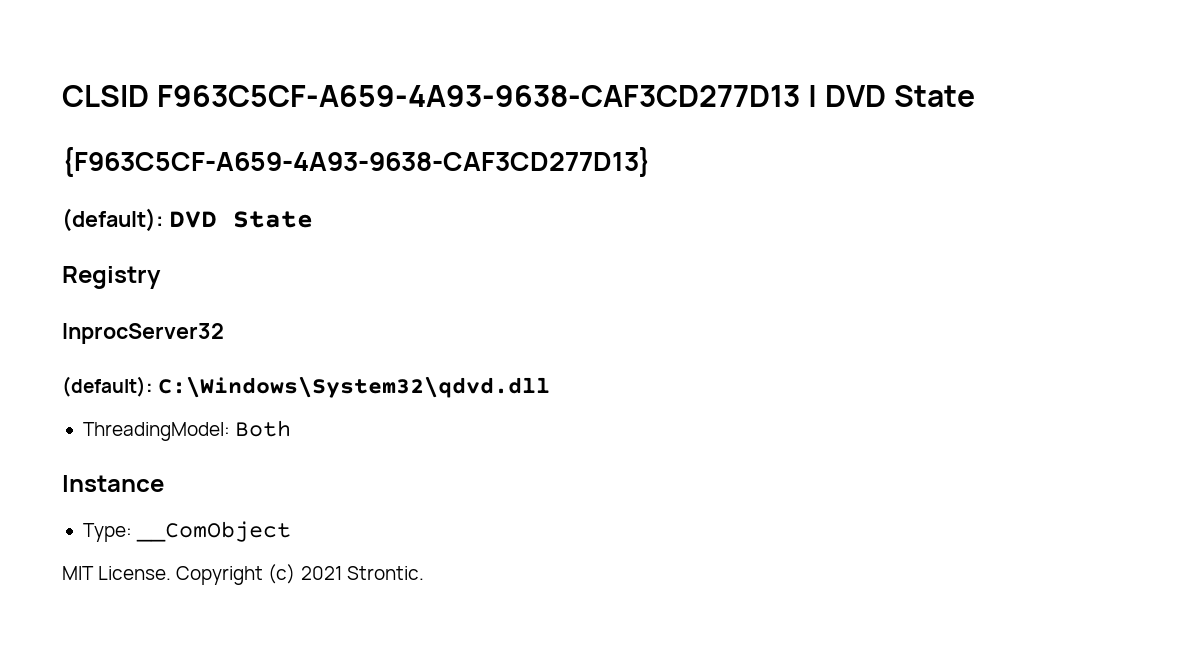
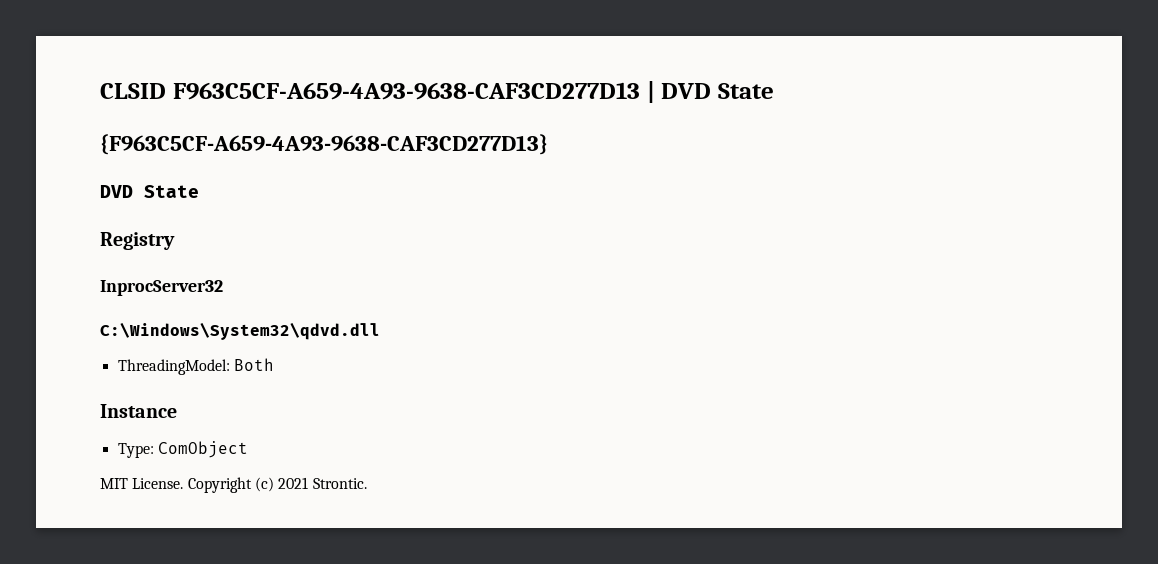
  {F963C5CF-A659-4A93-9638-CAF3CD277D13}
- (default): DVD State
+ DVD State
- (default): C:\Windows\System32\qdvd.dll
+ C:\Windows\System32\qdvd.dll
- Type: __ComObject
+ Type: ComObject

